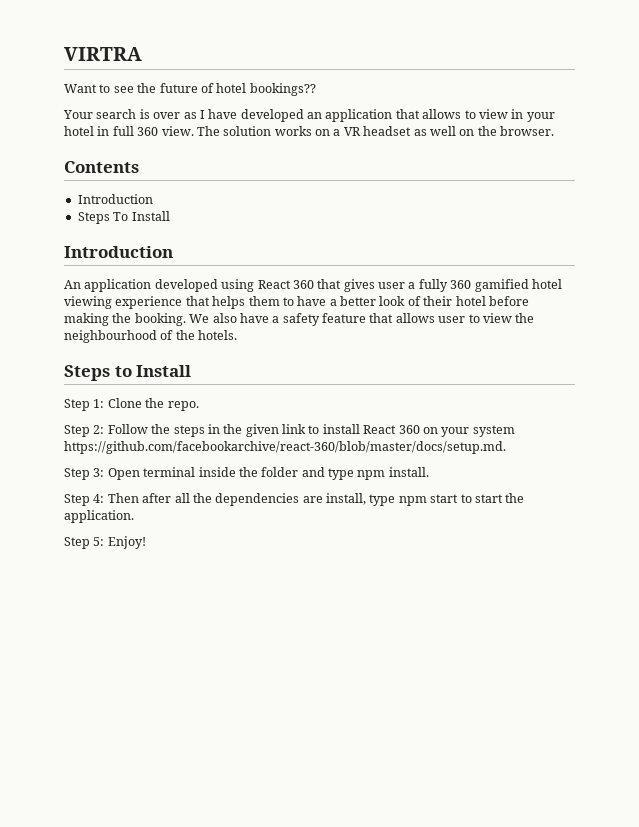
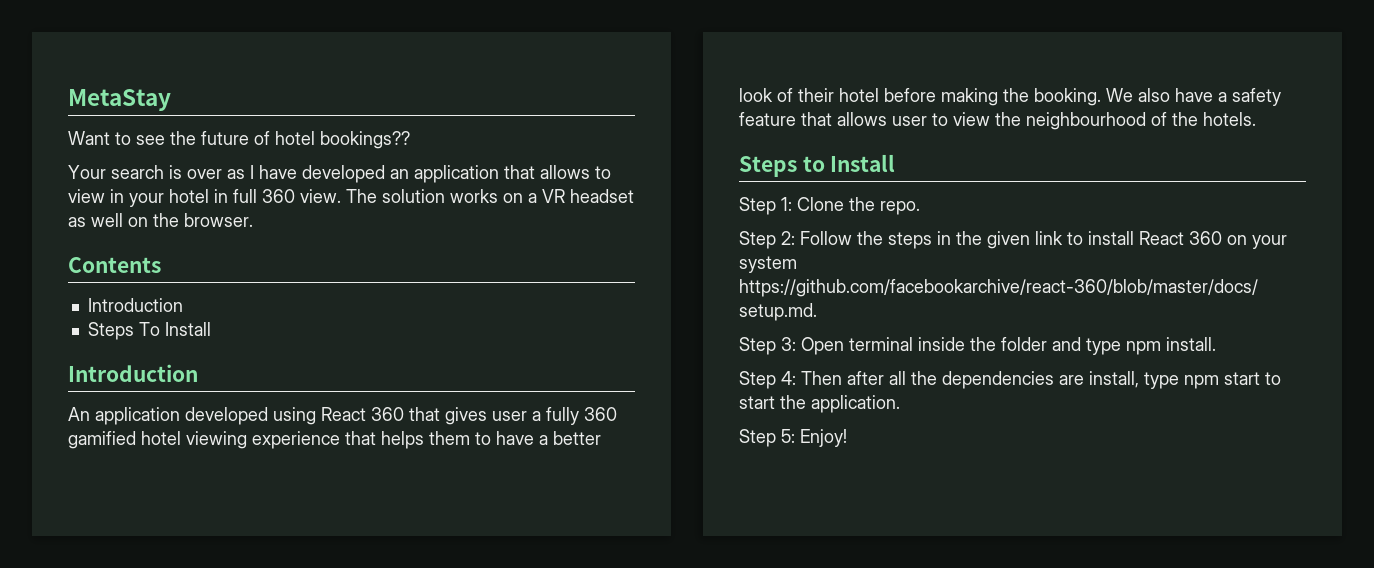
- VIRTRA
+ MetaStay

